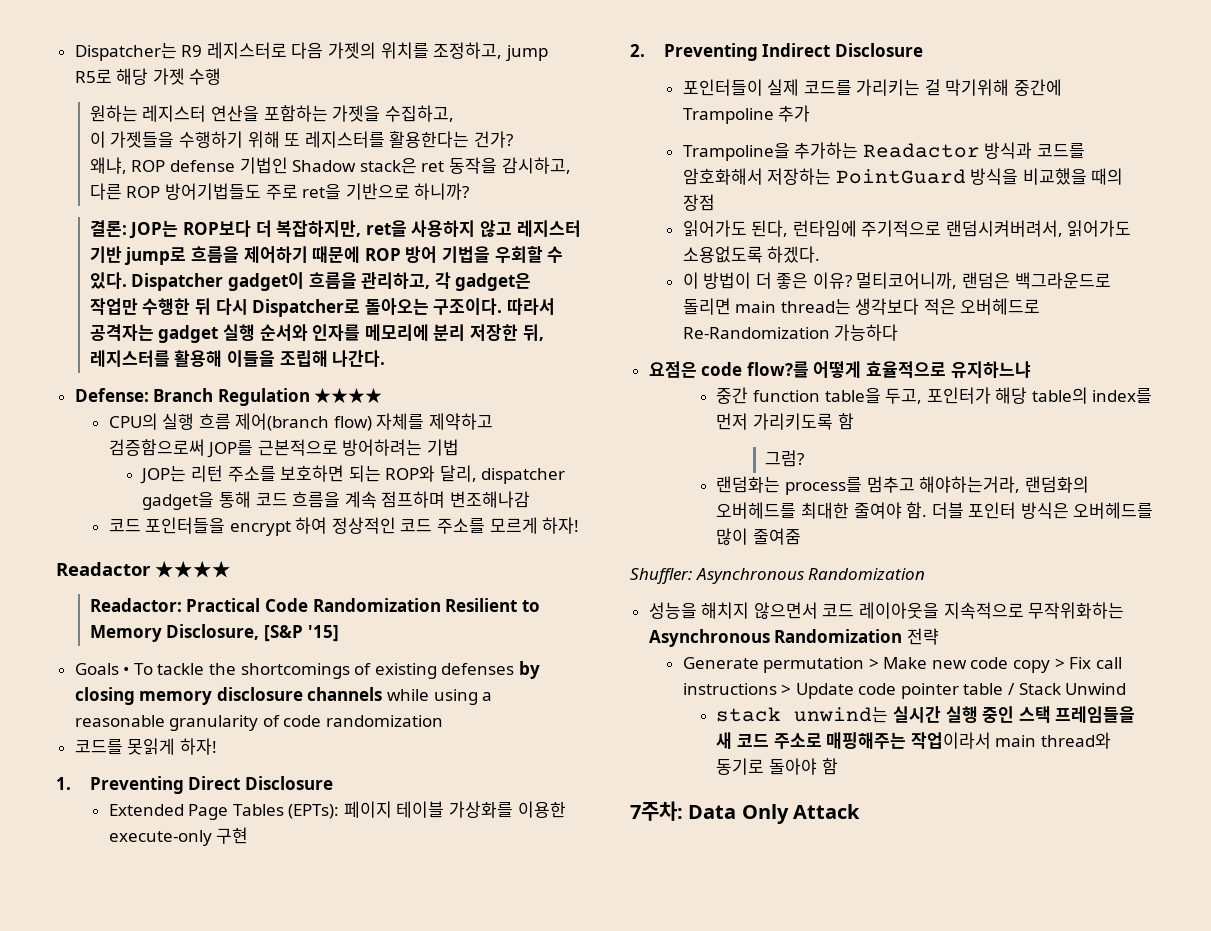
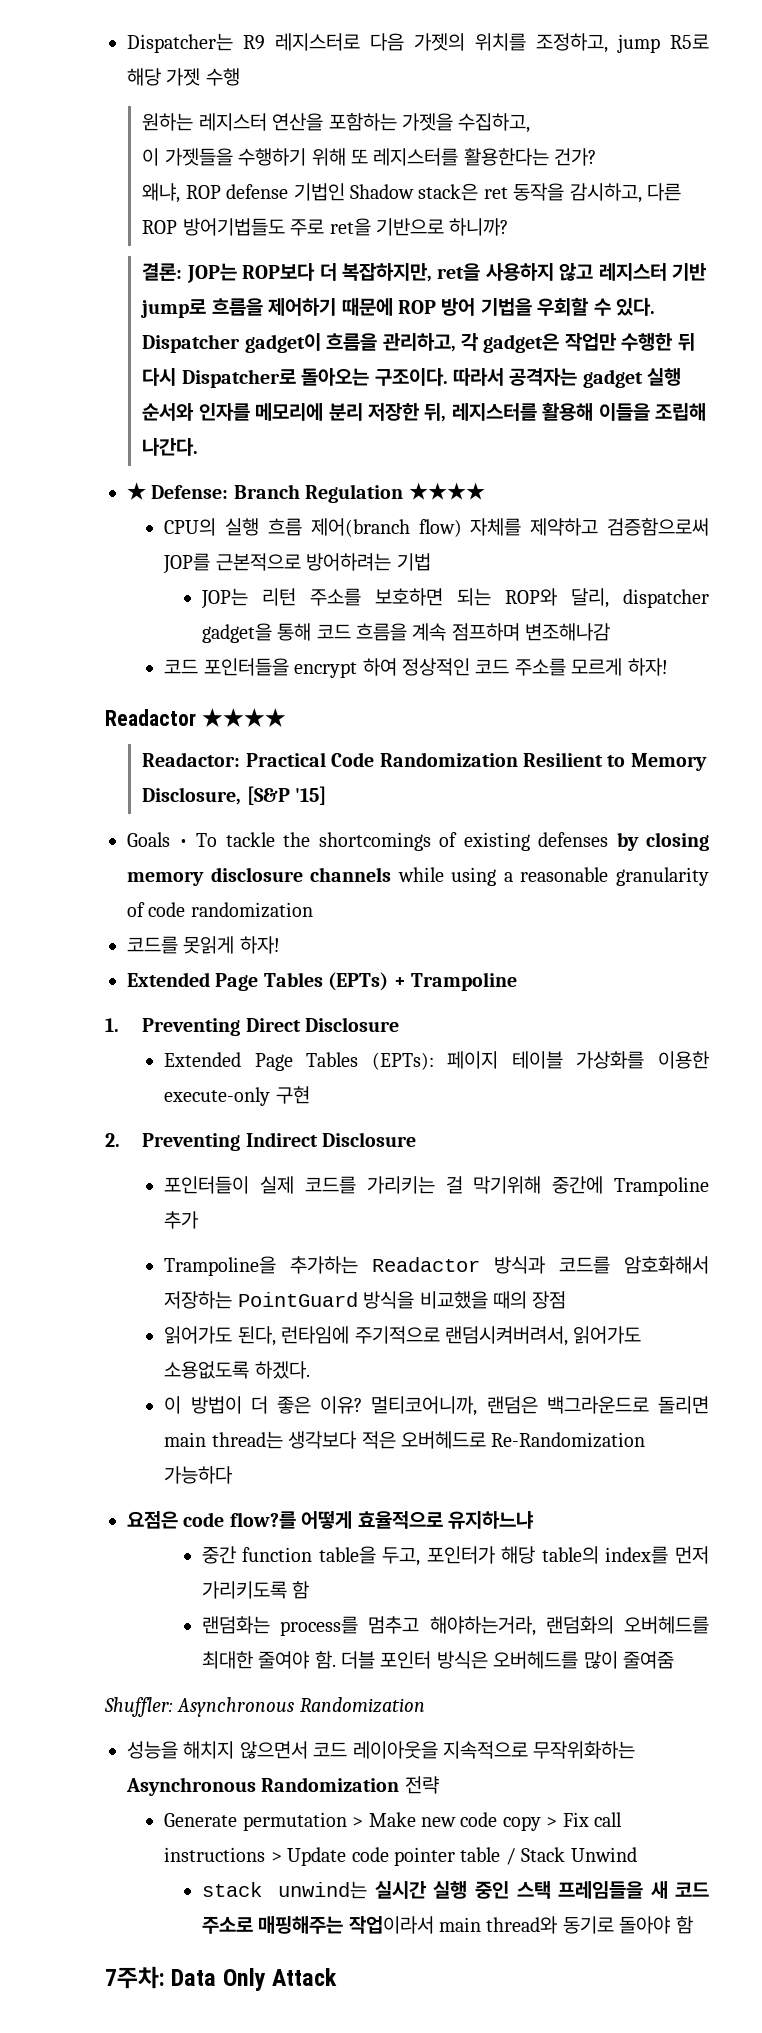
- Defense: Branch Regulation ★★★★
+ ★ Defense: Branch Regulation ★★★★
+ Extended Page Tables (EPTs) + Trampoline
- 그럼?

